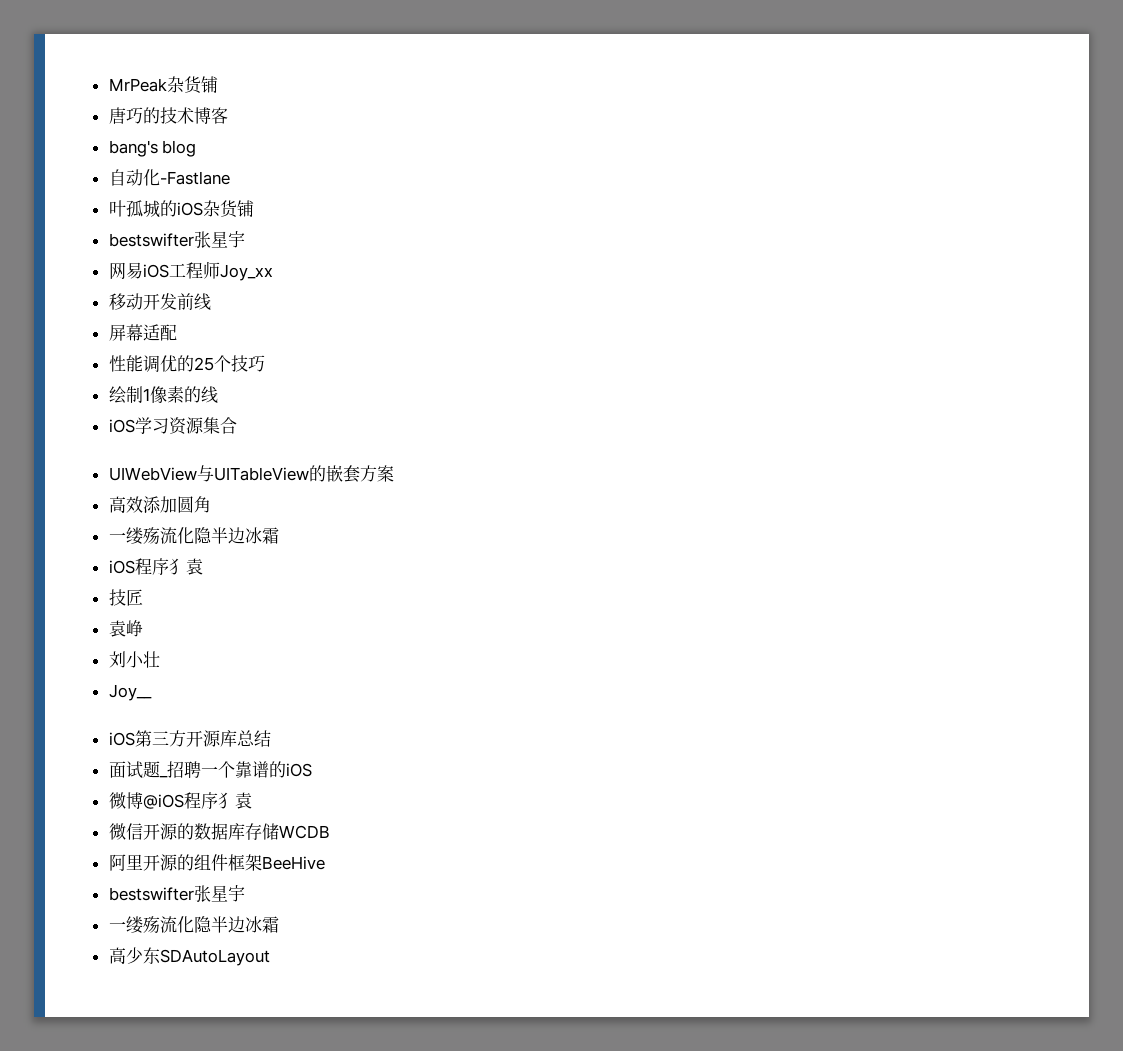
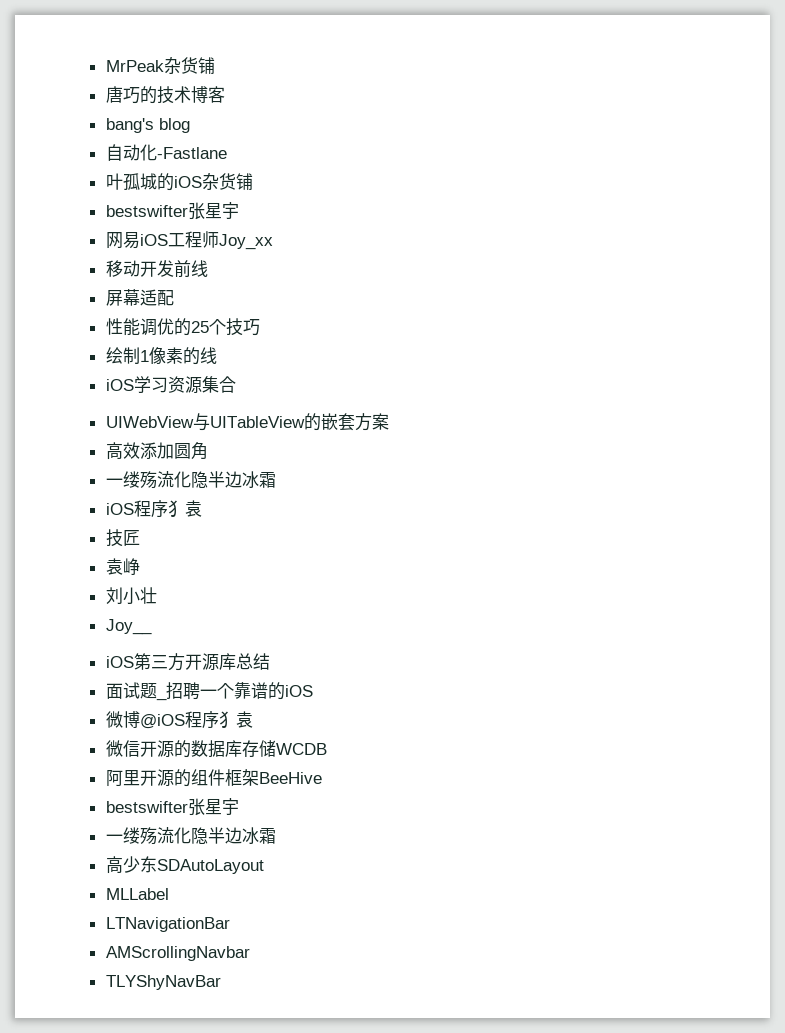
+ MLLabel
+ LTNavigationBar
+ AMScrollingNavbar
+ TLYShyNavBar

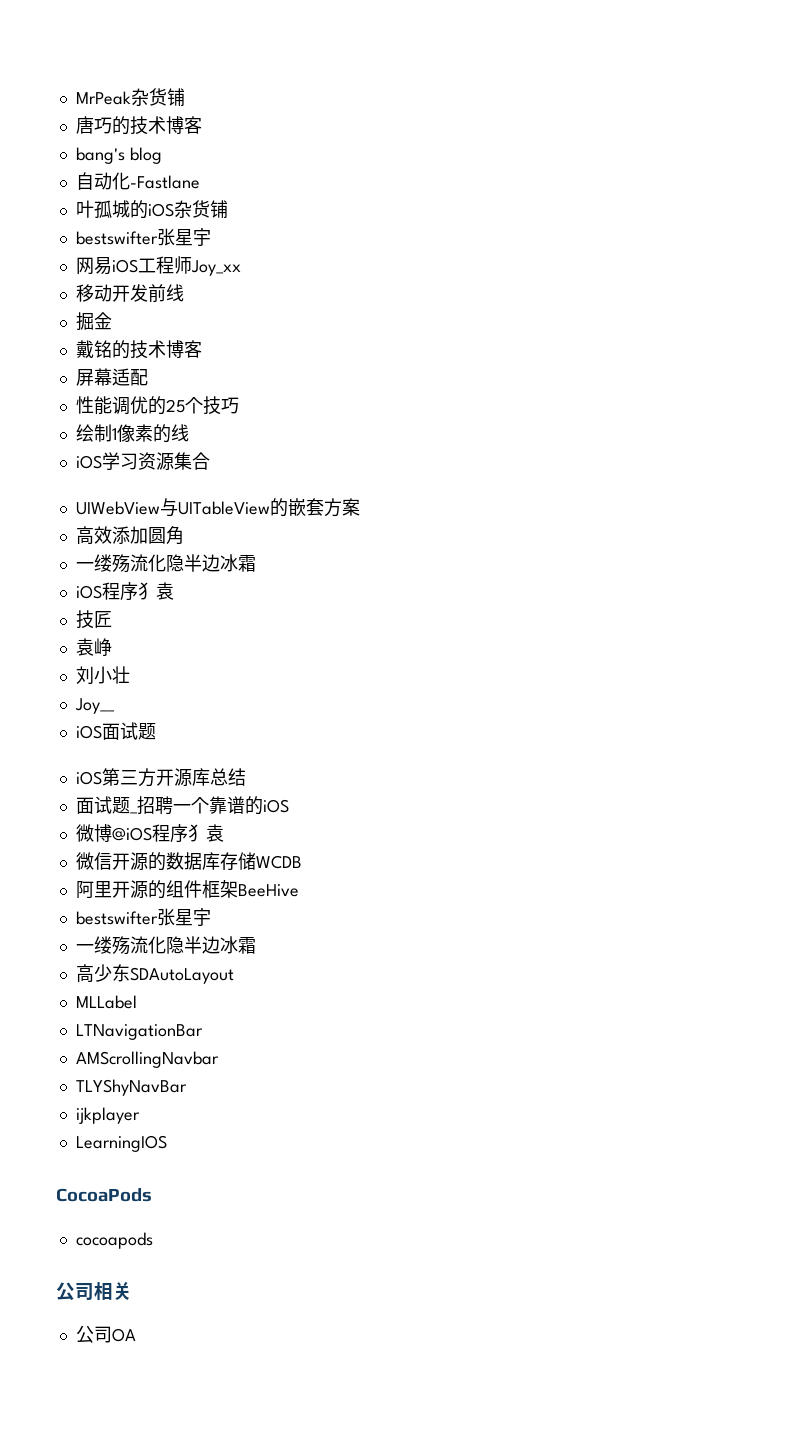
+ 掘金
+ 戴铭的技术博客
+ iOS面试题
+ ijkplayer
+ LearningIOS
+ CocoaPods
+ cocoapods
+ 公司相关
+ 公司OA

